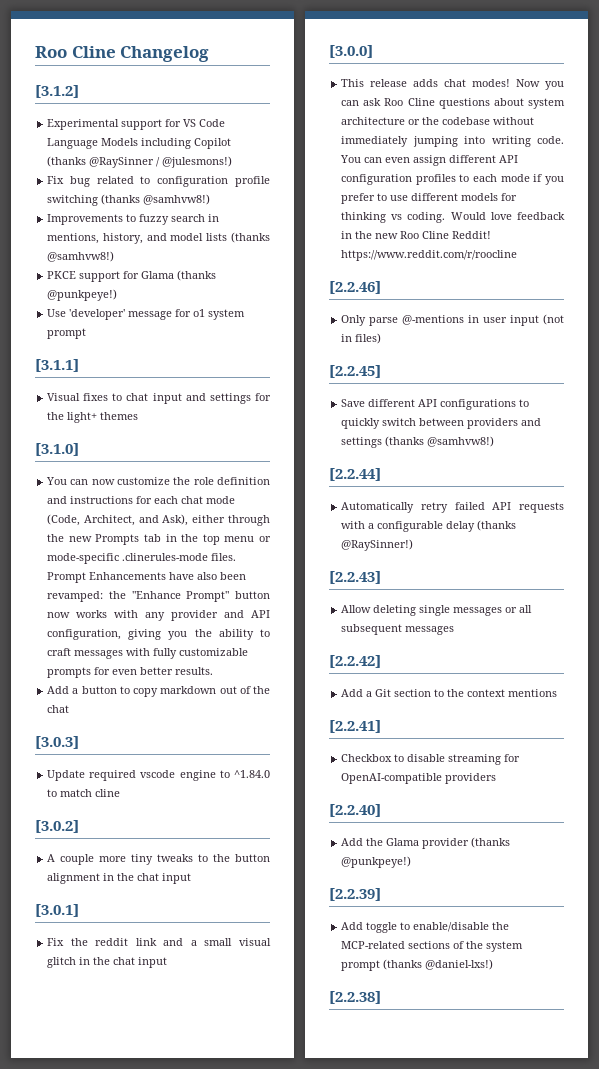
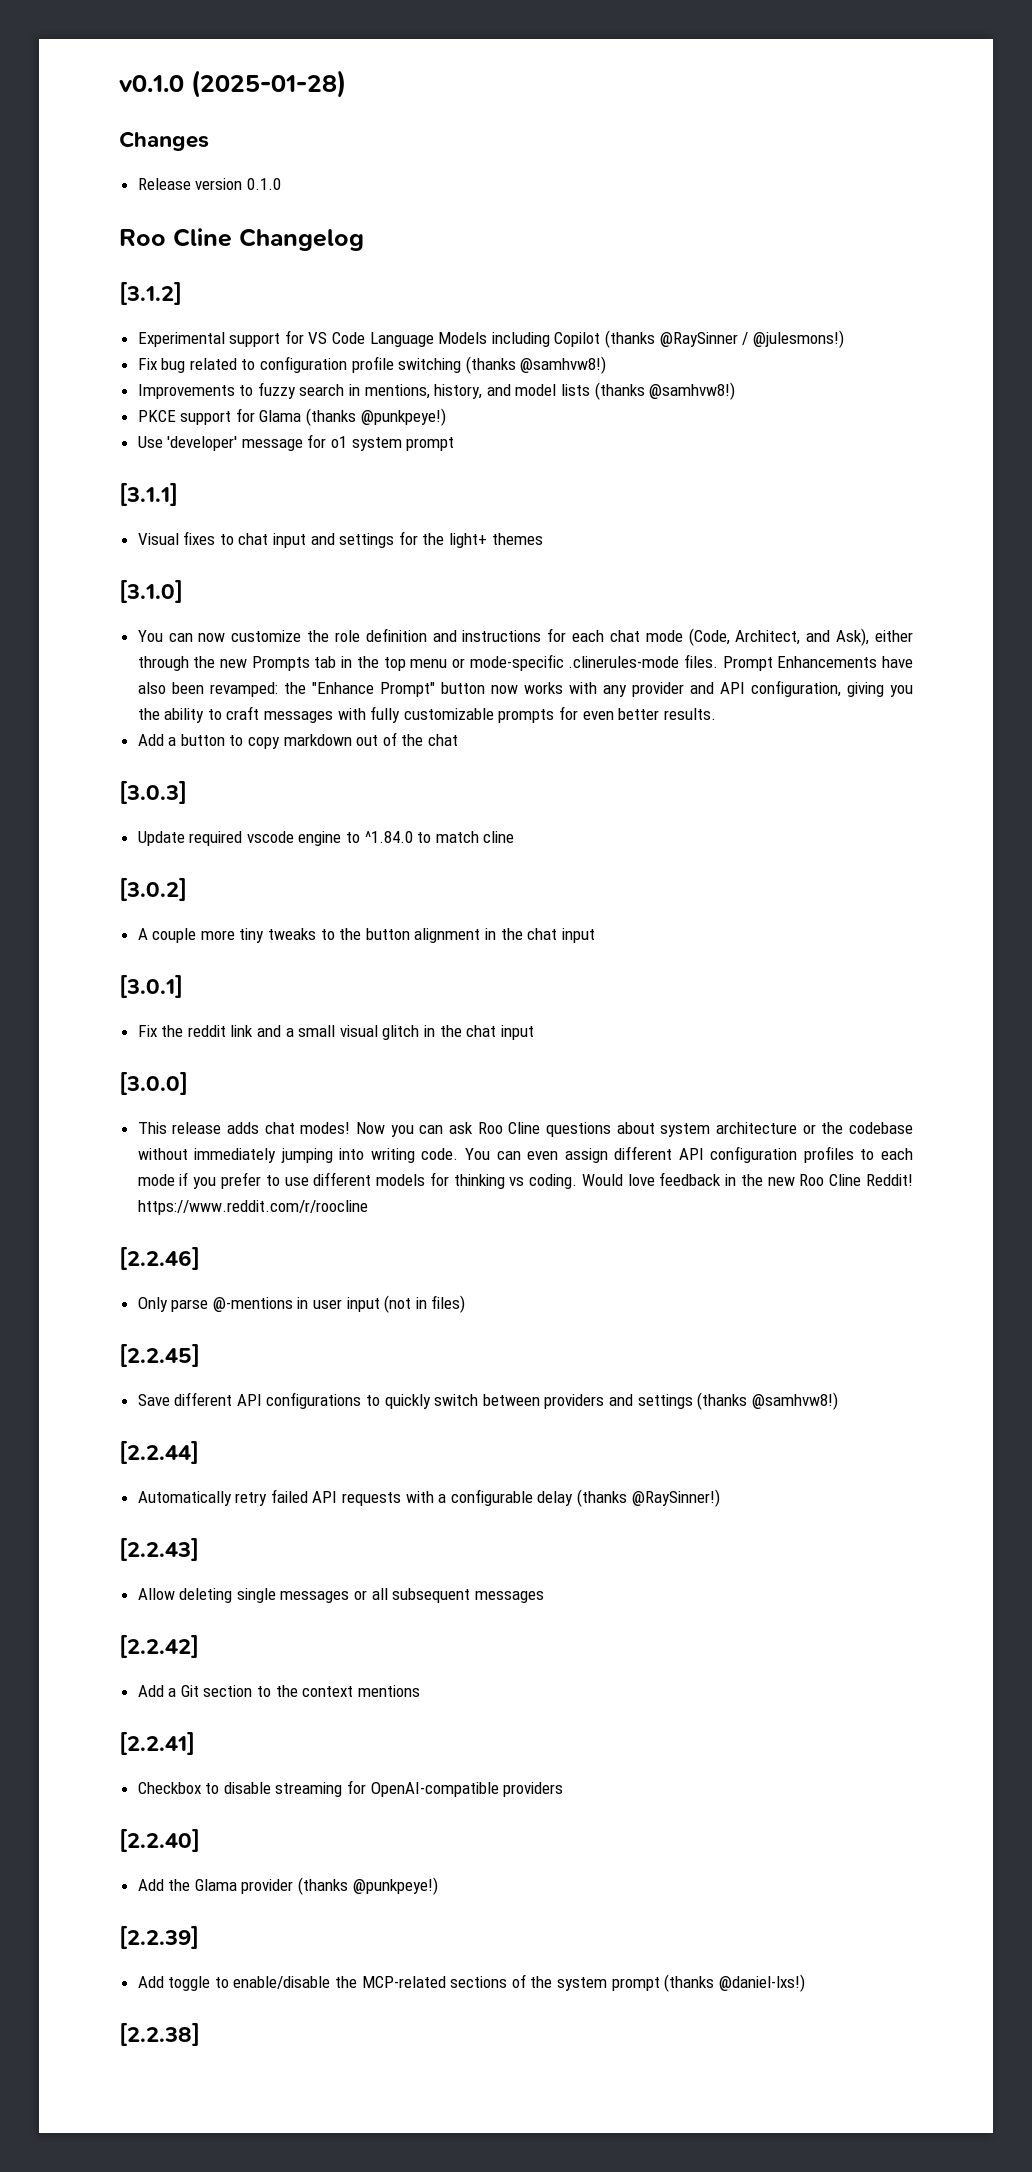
+ v0.1.0 (2025-01-28)
+ Changes
+ Release version 0.1.0

